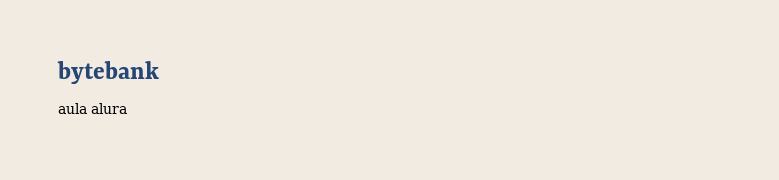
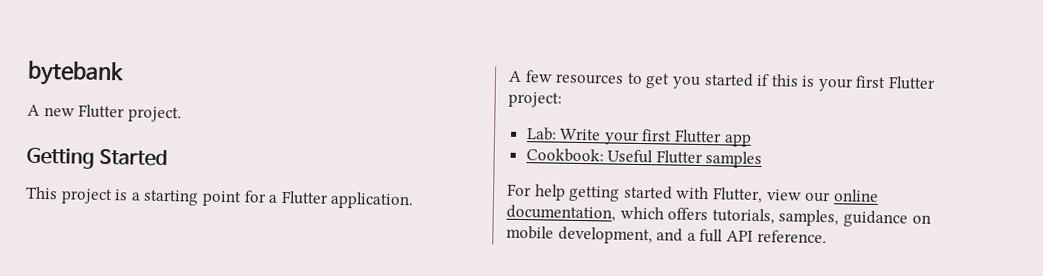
- aula alura
+ A new Flutter project.
+ Getting Started
+ This project is a starting point for a Flutter application.
+ A few resources to get you started if this is your first Flutter project:
+ Lab: Write your first Flutter app
+ Cookbook: Useful Flutter samples
+ For help getting started with Flutter, view our online documentation, which offers tutorials, samples, guidance on mobile development, and a full API reference.

